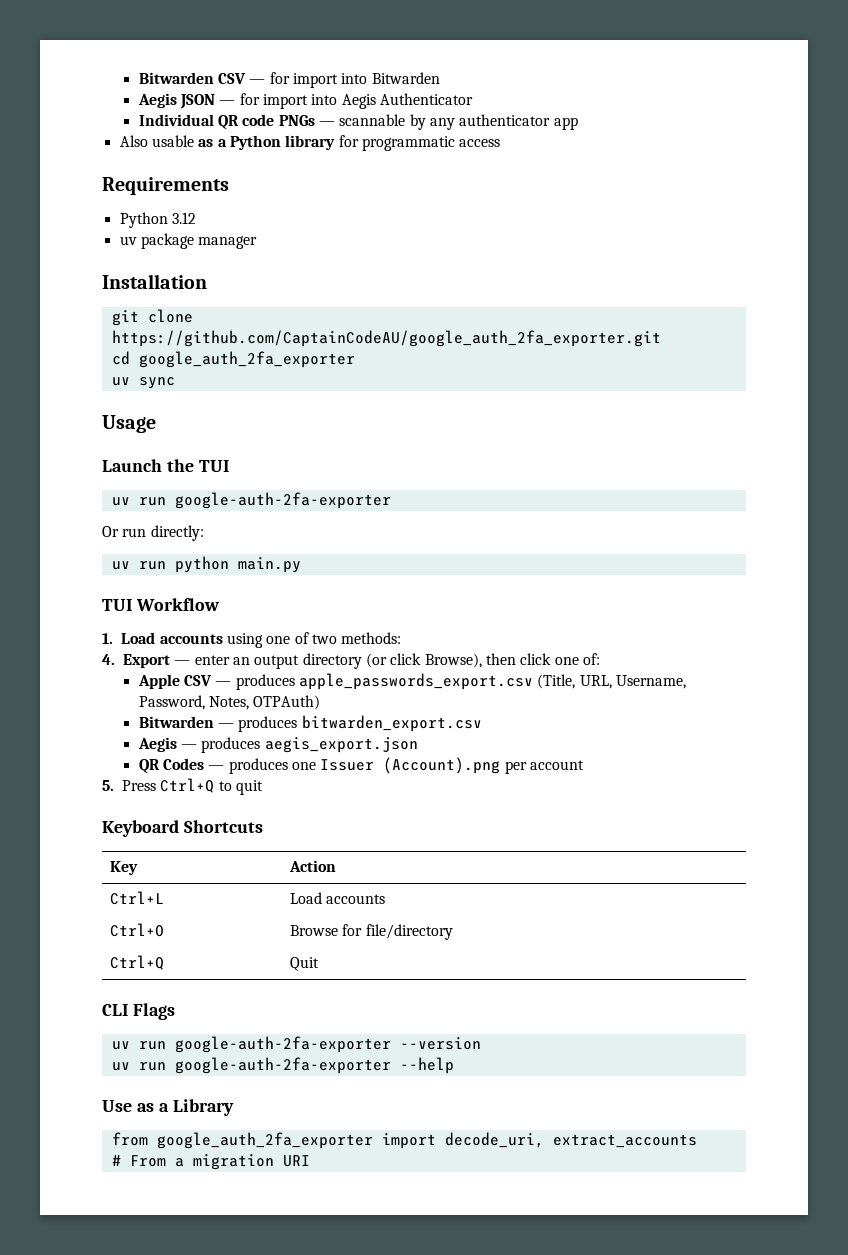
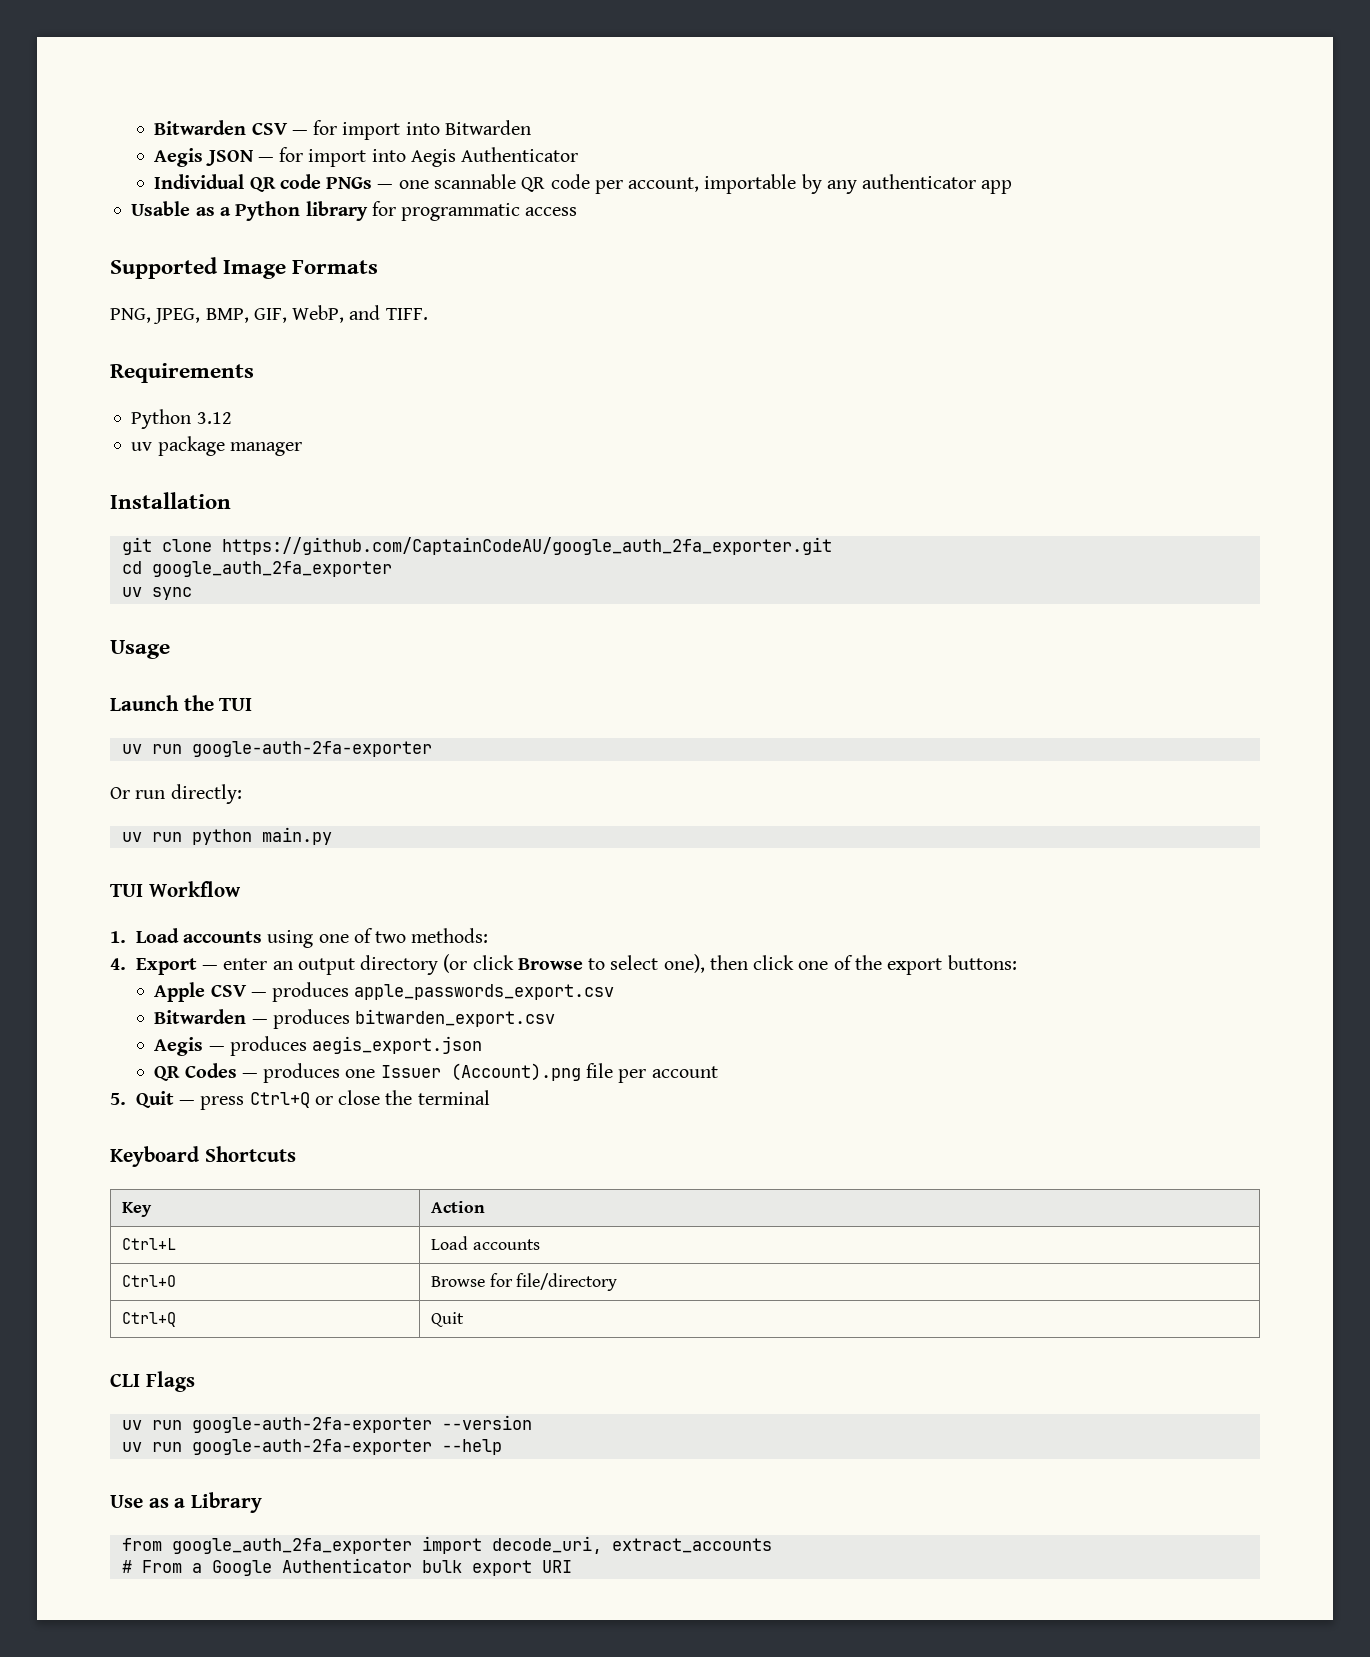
- Individual QR code PNGs — scannable by any authenticator app
+ Individual QR code PNGs — one scannable QR code per account, importable by any authenticator app
- Also usable as a Python library for programmatic access
+ Usable as a Python library for programmatic access
+ Supported Image Formats
+ PNG, JPEG, BMP, GIF, WebP, and TIFF.
- 4. Export — enter an output directory (or click Browse), then click one of:
+ 4. Export — enter an output directory (or click Browse to select one), then click one of the export buttons:
- Apple CSV — produces apple_passwords_export.csv (Title, URL, Username, Password, Notes, OTPAuth)
+ Apple CSV — produces apple_passwords_export.csv
- QR Codes — produces one Issuer (Account).png per account
+ QR Codes — produces one Issuer (Account).png file per account
- 5. Press Ctrl+Q to quit
+ 5. Quit — press Ctrl+Q or close the terminal
- # From a migration URI
+ # From a Google Authenticator bulk export URI

